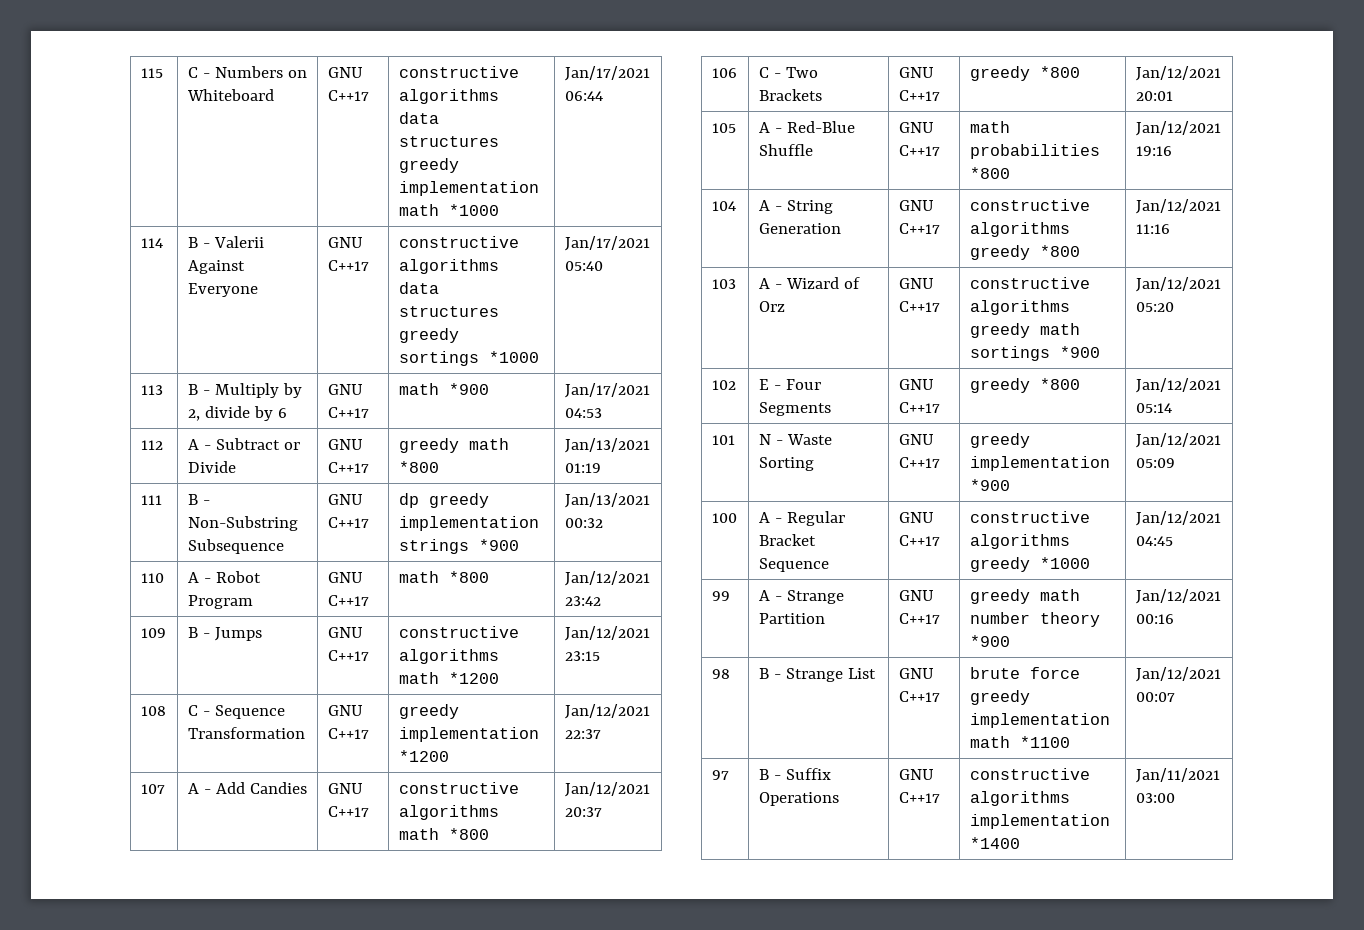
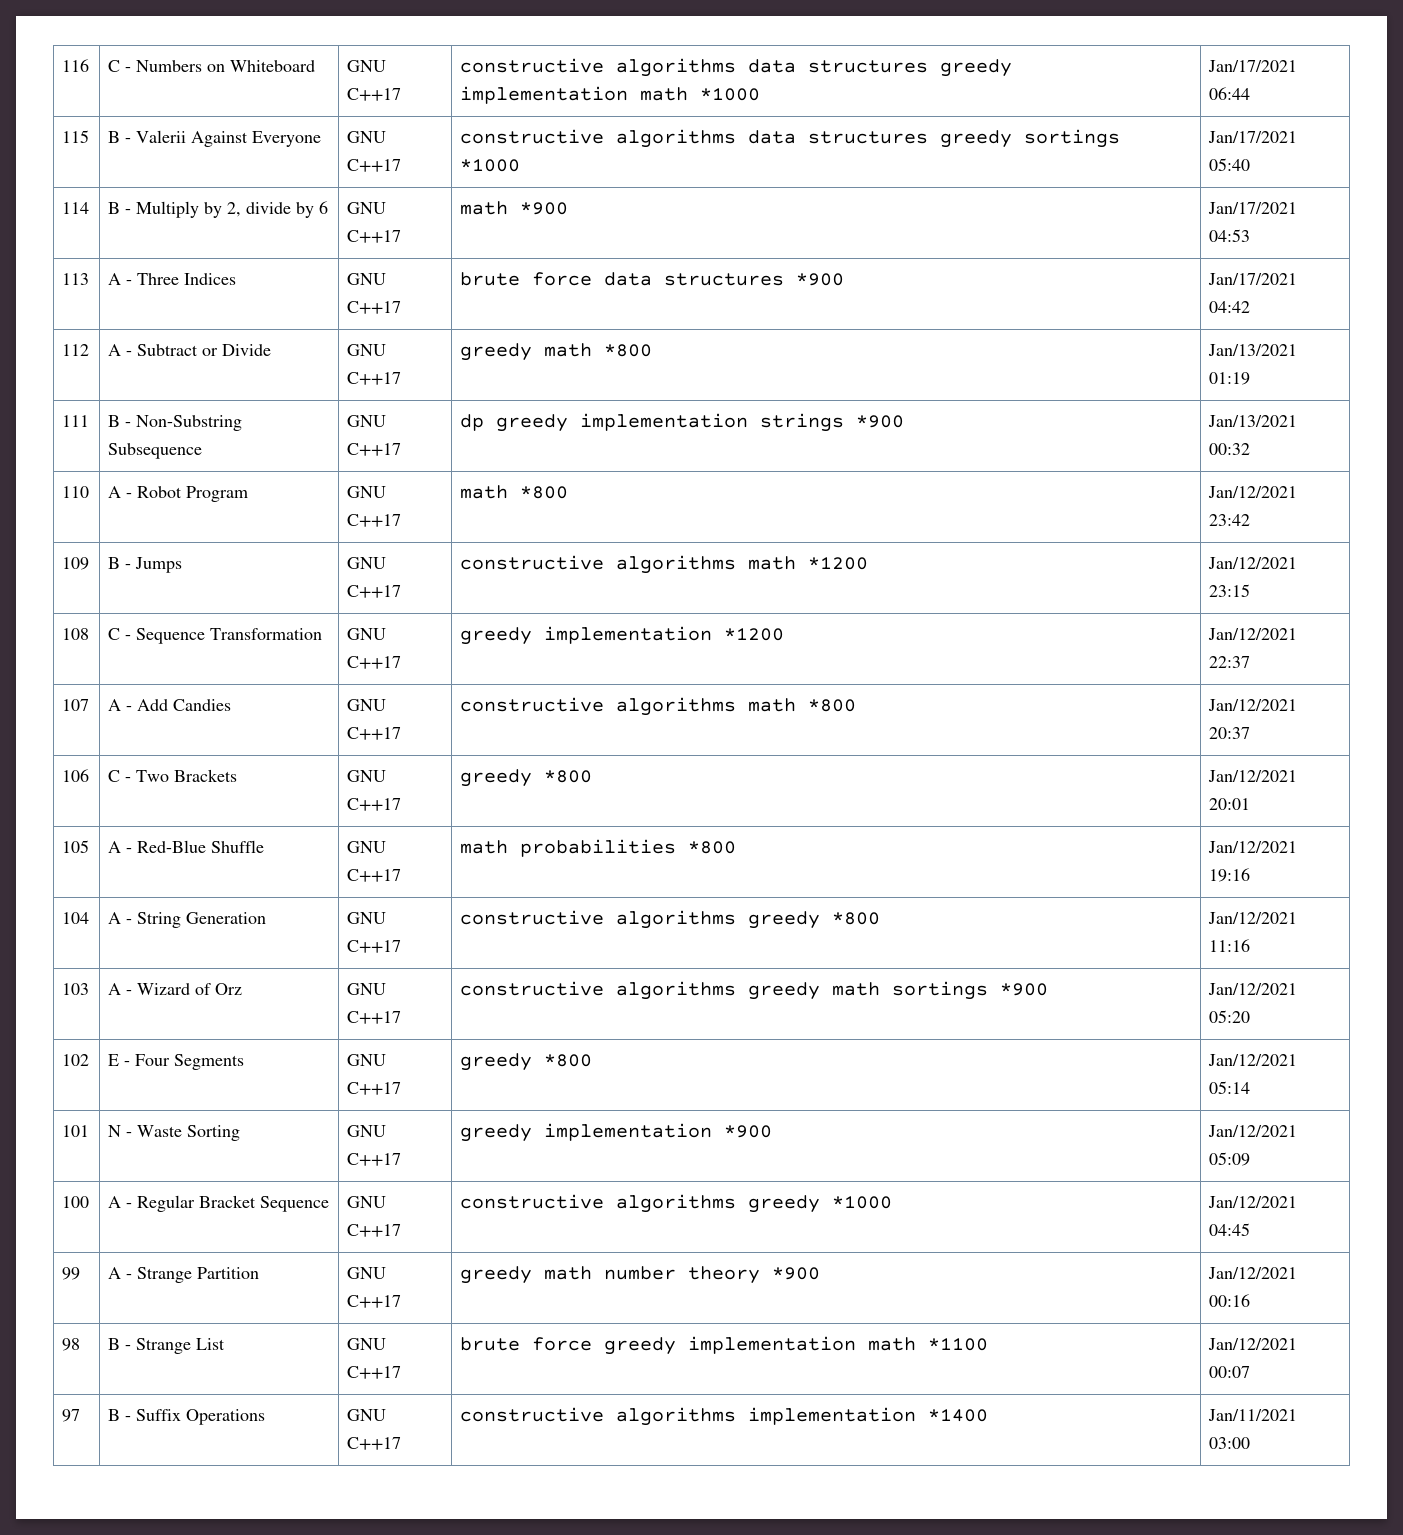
- 115 | C - Numbers on Whiteboard | GNU C++17 | constructive algorithms data structures greedy implementation math *1000 | Jan/17/2021 06:44
+ 116 | C - Numbers on Whiteboard | GNU C++17 | constructive algorithms data structures greedy implementation math *1000 | Jan/17/2021 06:44
- 114 | B - Valerii Against Everyone | GNU C++17 | constructive algorithms data structures greedy sortings *1000 | Jan/17/2021 05:40
+ 115 | B - Valerii Against Everyone | GNU C++17 | constructive algorithms data structures greedy sortings *1000 | Jan/17/2021 05:40
- 113 | B - Multiply by 2, divide by 6 | GNU C++17 | math *900 | Jan/17/2021 04:53
+ 114 | B - Multiply by 2, divide by 6 | GNU C++17 | math *900 | Jan/17/2021 04:53
+ 113 | A - Three Indices | GNU C++17 | brute force data structures *900 | Jan/17/2021 04:42

